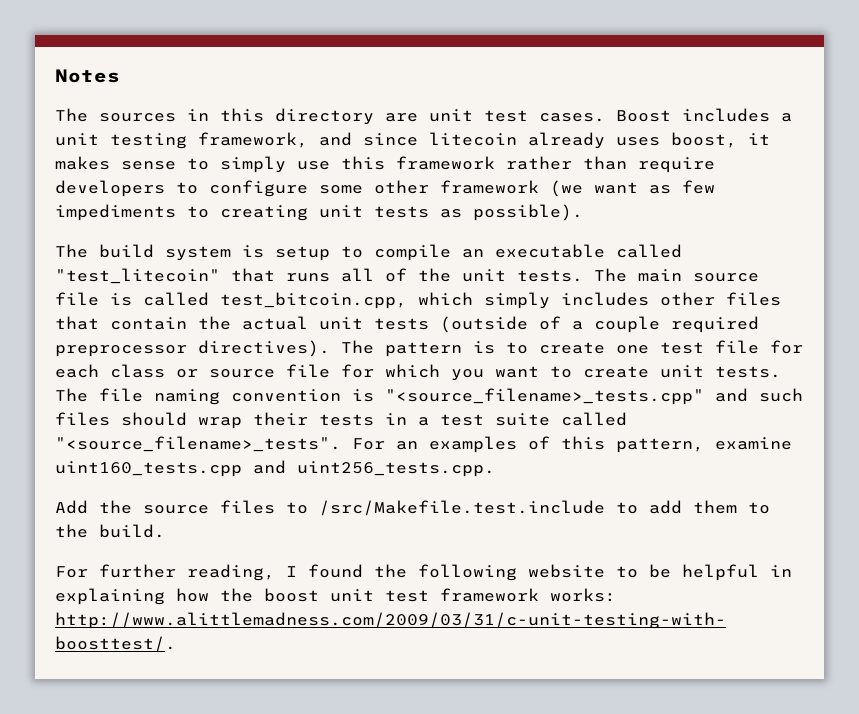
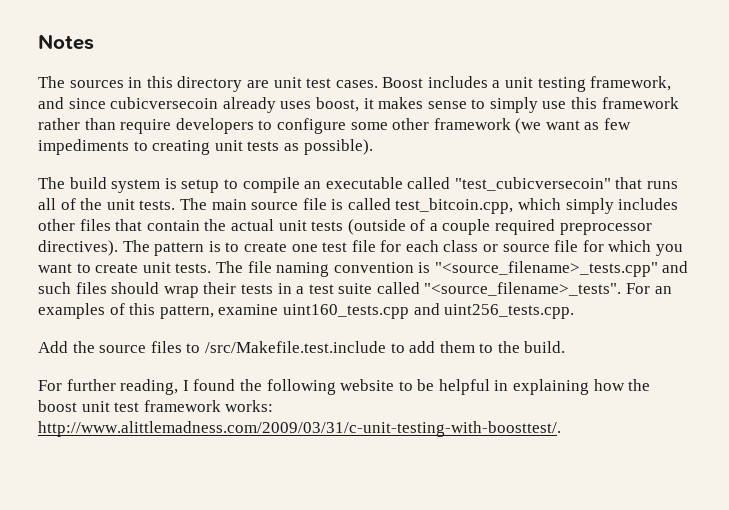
- Boost includes a unit testing framework, and since litecoin already uses boost, it makes sense to simply use this framework rather than require developers to configure some other framework (we want as few impediments to creating unit tests as possible).
+ Boost includes a unit testing framework, and since cubicversecoin already uses boost, it makes sense to simply use this framework rather than require developers to configure some other framework (we want as few impediments to creating unit tests as possible).
- The build system is setup to compile an executable called "test_litecoin" that runs all of the unit tests.
+ The build system is setup to compile an executable called "test_cubicversecoin" that runs all of the unit tests.

